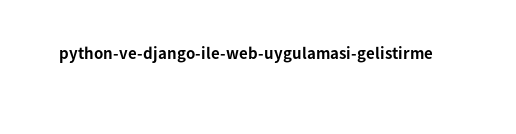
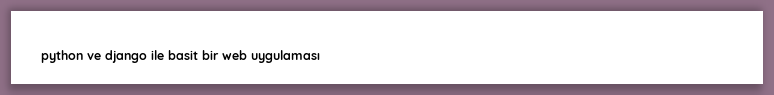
- python-ve-django-ile-web-uygulamasi-gelistirme
+ python ve django ile basit bir web uygulaması

